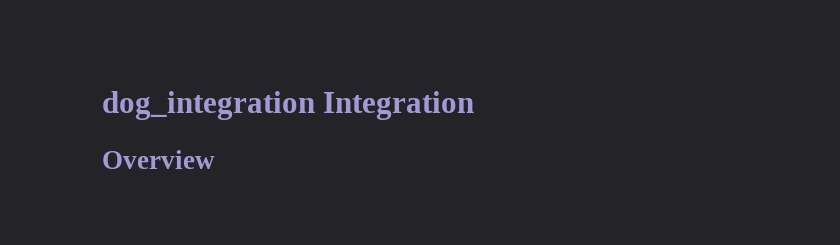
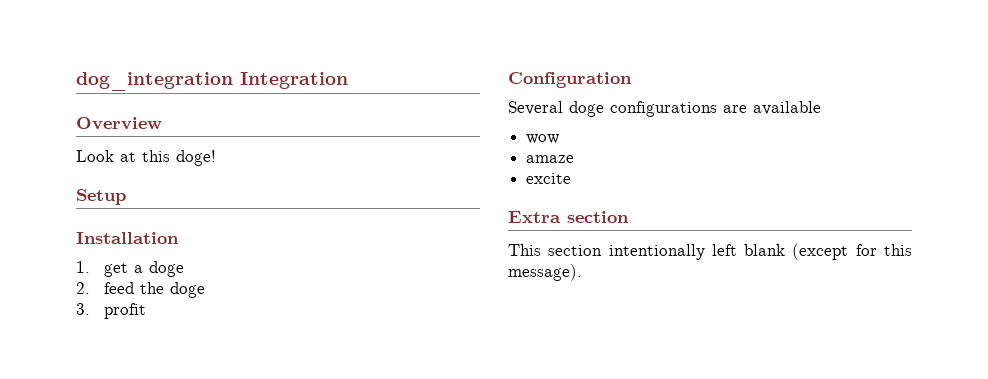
+ Look at this doge!
+ Setup
+ Installation
+ 1. get a doge
+ 2. feed the doge
+ 3. profit
+ Configuration
+ Several doge configurations are available
+ wow
+ amaze
+ excite
+ Extra section
+ This section intentionally left blank (except for this message).

